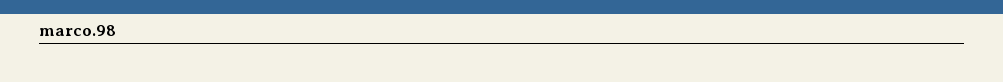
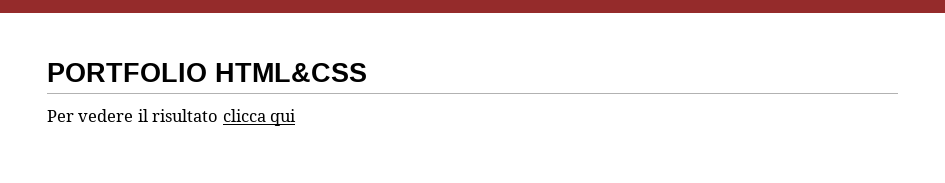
- marco.98
+ PORTFOLIO HTML&CSS
+ Per vedere il risultato clicca qui

